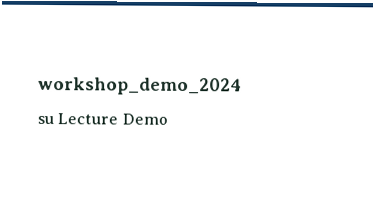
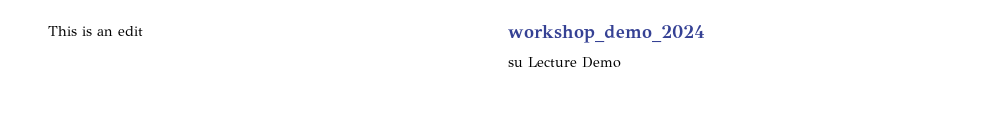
+ This is an edit

